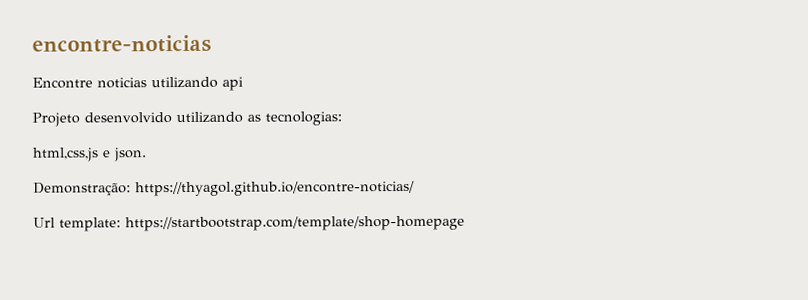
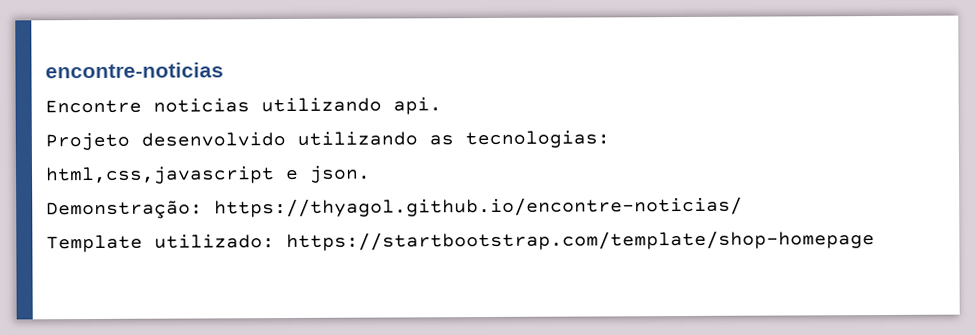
- Encontre noticias utilizando api
+ Encontre noticias utilizando api.
- html,css,js e json.
+ html,css,javascript e json.
- Url template: https://startbootstrap.com/template/shop-homepage
+ Template utilizado: https://startbootstrap.com/template/shop-homepage

